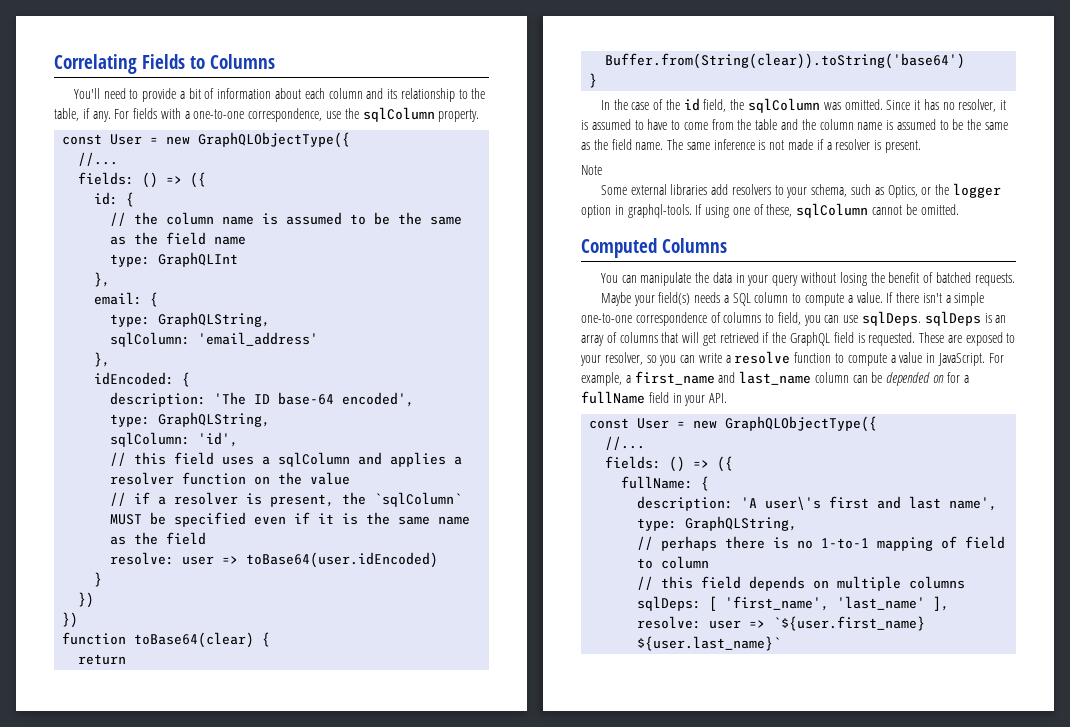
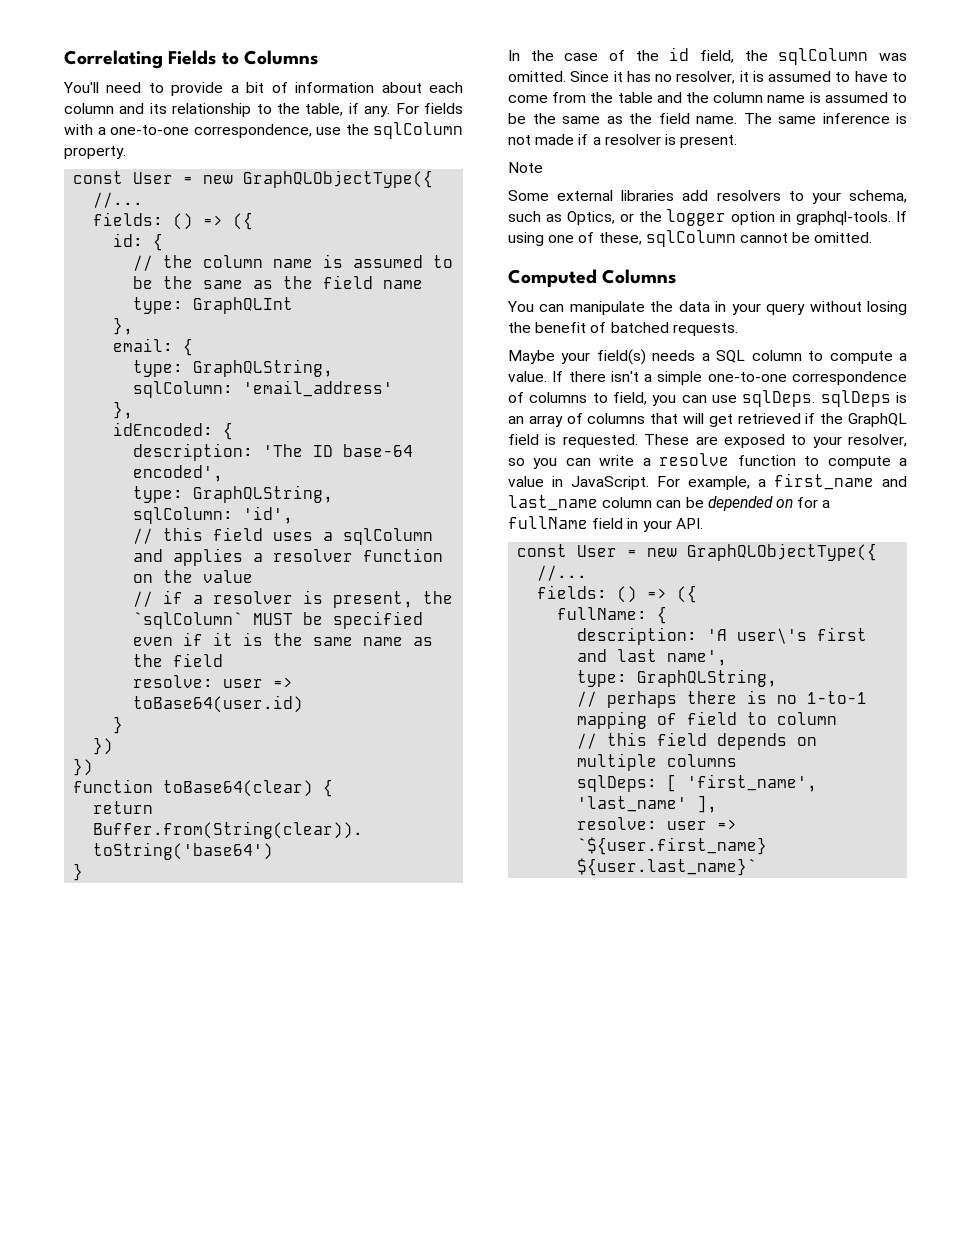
- resolve: user => toBase64(user.idEncoded)
+ resolve: user => toBase64(user.id)

